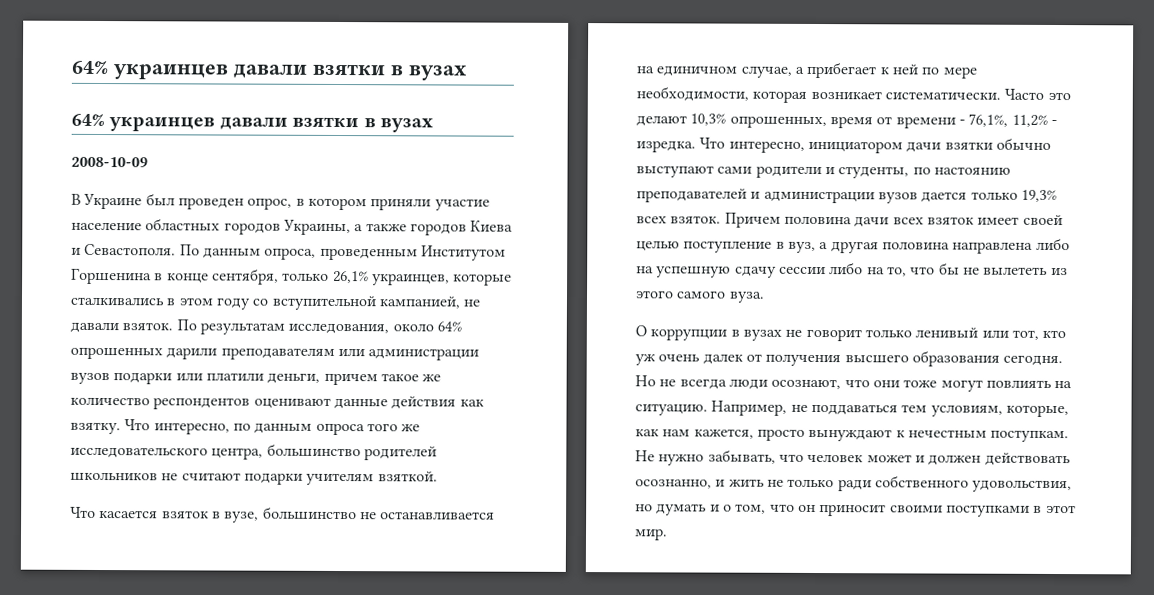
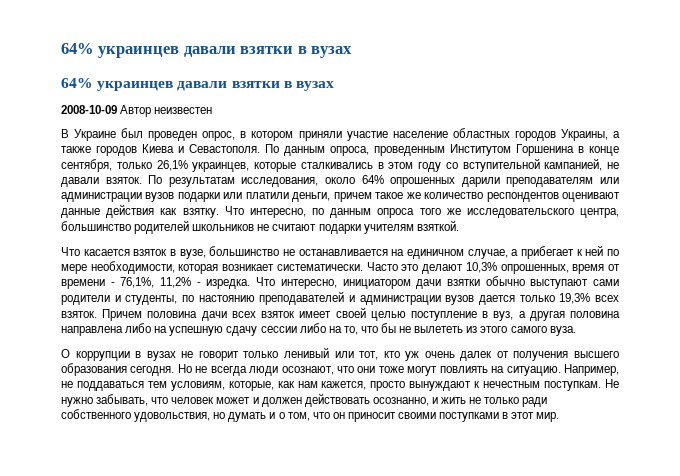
- 2008-10-09
+ 2008-10-09 Автор неизвестен

